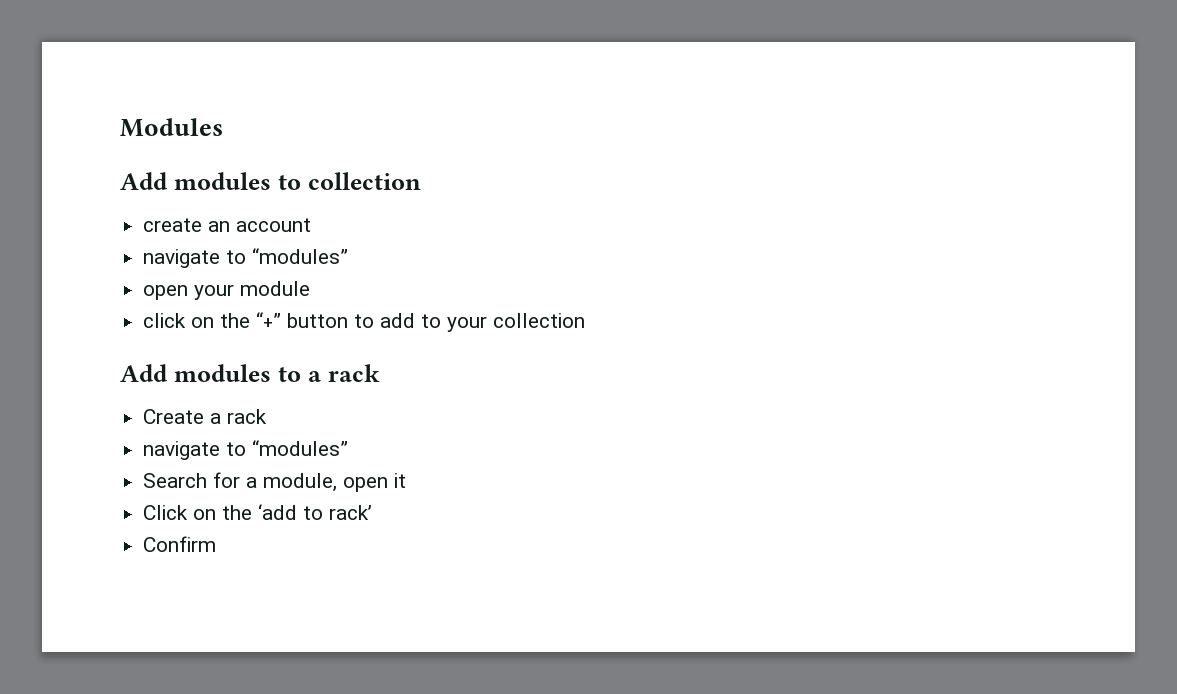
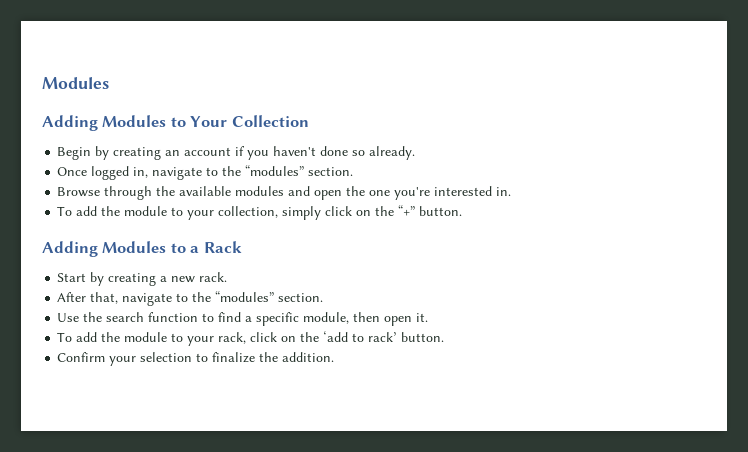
- Add modules to collection
- create an account
- navigate to “modules”
- open your module
- click on the “+” button to add to your collection
- Add modules to a rack
- Create a rack
- navigate to “modules”
- Search for a module, open it
- Click on the ‘add to rack’
+ Adding Modules to Your Collection
+ Begin by creating an account if you haven't done so already.
+ Once logged in, navigate to the “modules” section.
+ Browse through the available modules and open the one you're interested in.
+ To add the module to your collection, simply click on the “+” button.
+ Adding Modules to a Rack
+ Start by creating a new rack.
+ After that, navigate to the “modules” section.
+ Use the search function to find a specific module, then open it.
+ To add the module to your rack, click on the ‘add to rack’ button.
- Confirm
+ Confirm your selection to finalize the addition.

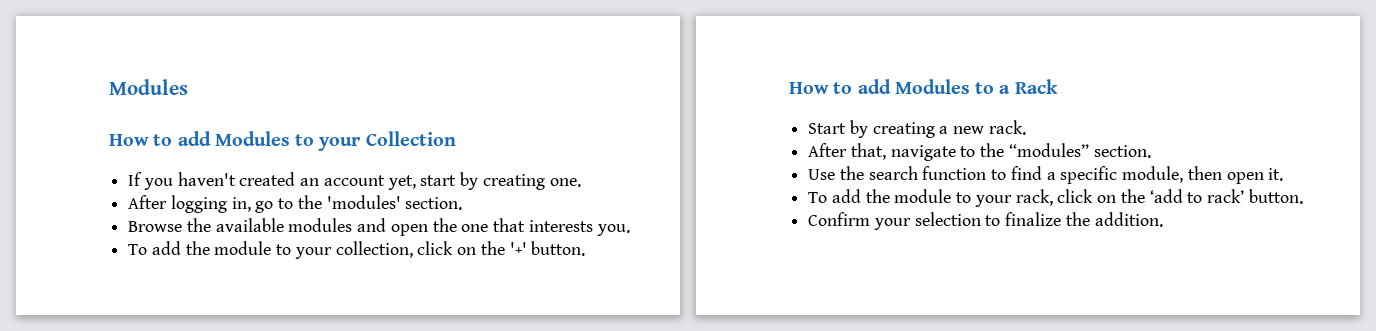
- Adding Modules to Your Collection
+ How to add Modules to your Collection
- Begin by creating an account if you haven't done so already.
- Once logged in, navigate to the “modules” section.
+ If you haven't created an account yet, start by creating one.
+ After logging in, go to the 'modules' section.
- Browse through the available modules and open the one you're interested in.
+ Browse the available modules and open the one that interests you.
- To add the module to your collection, simply click on the “+” button.
- Adding Modules to a Rack
+ To add the module to your collection, click on the '+' button.
+ How to add Modules to a Rack

